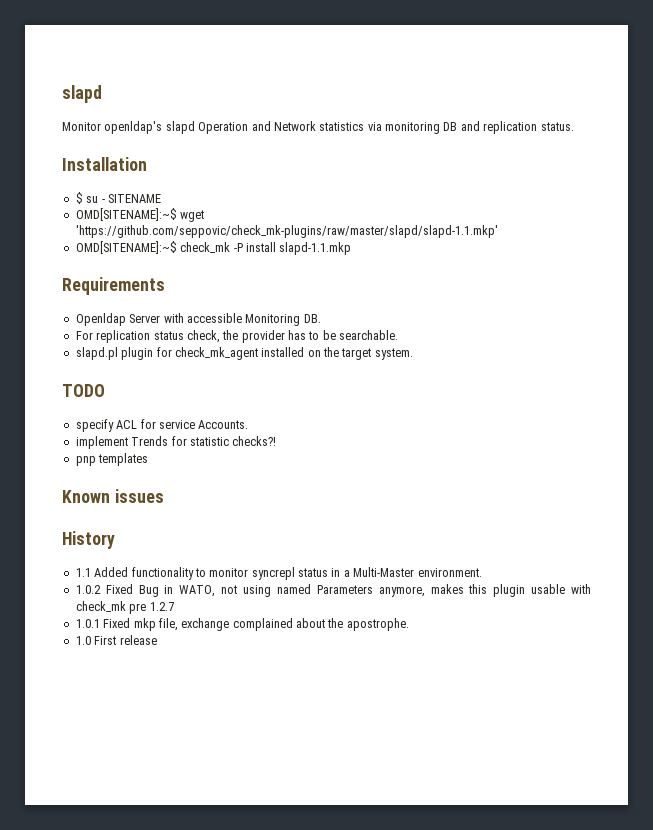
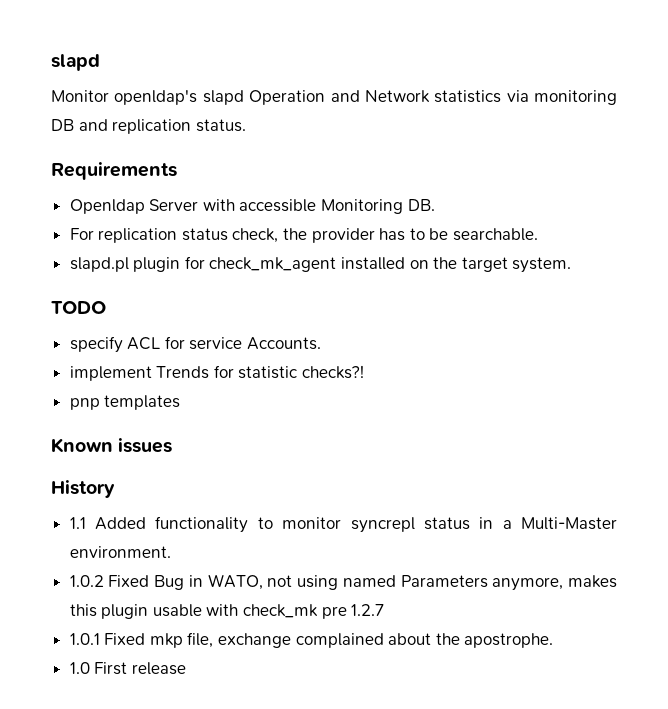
- Installation
- $ su - SITENAME
- OMD[SITENAME]:~$ wget 'https://github.com/seppovic/check_mk-plugins/raw/master/slapd/slapd-1.1.mkp'
- OMD[SITENAME]:~$ check_mk -P install slapd-1.1.mkp

